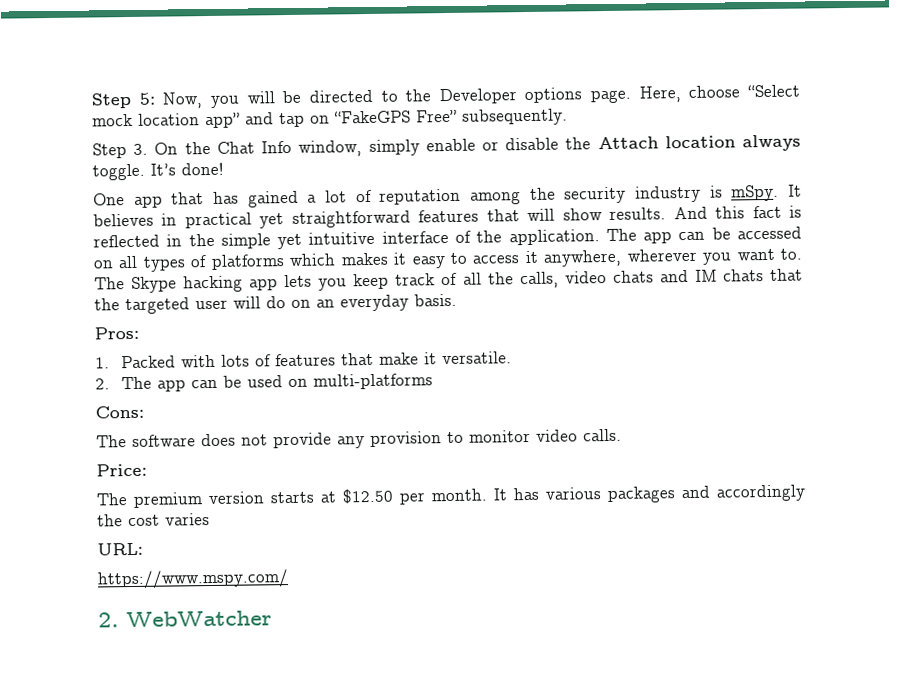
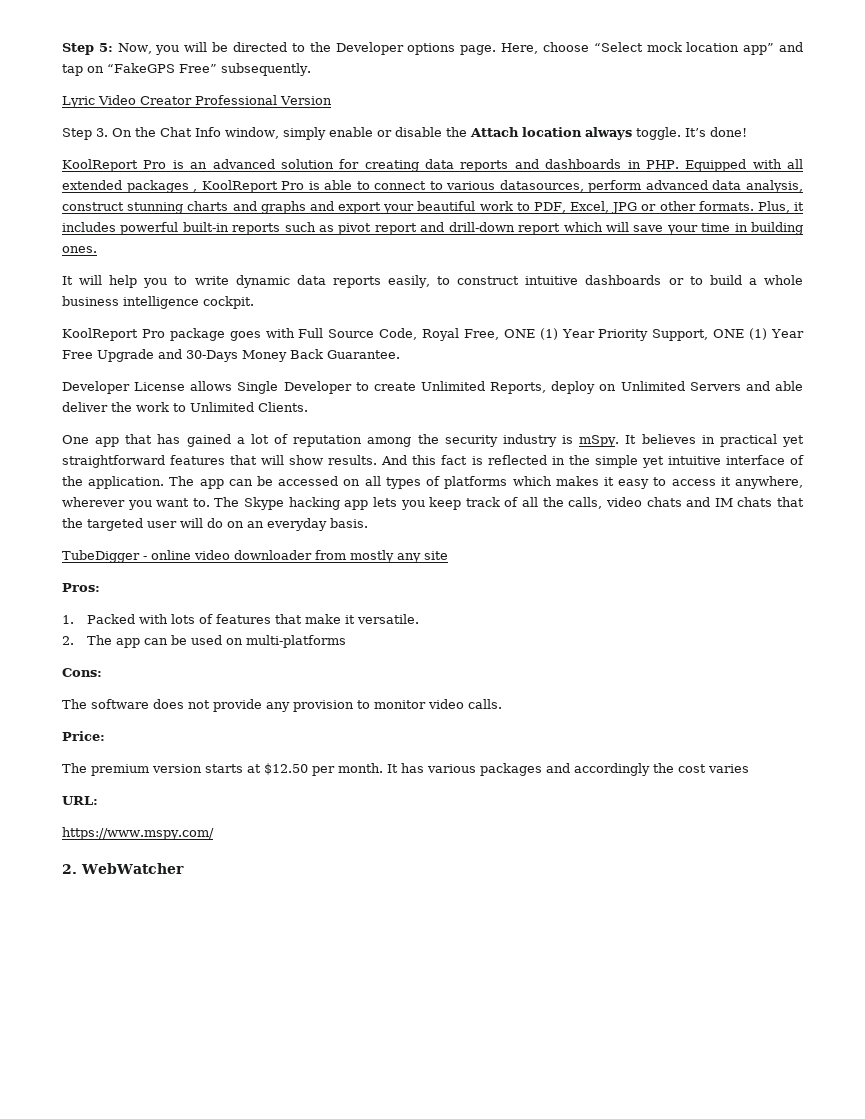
+ Lyric Video Creator Professional Version
+ KoolReport Pro is an advanced solution for creating data reports and dashboards in PHP. Equipped with all extended packages , KoolReport Pro is able to connect to various datasources, perform advanced data analysis, construct stunning charts and graphs and export your beautiful work to PDF, Excel, JPG or other formats. Plus, it includes powerful built-in reports such as pivot report and drill-down report which will save your time in building ones.
+ It will help you to write dynamic data reports easily, to construct intuitive dashboards or to build a whole business intelligence cockpit.
+ KoolReport Pro package goes with Full Source Code, Royal Free, ONE (1) Year Priority Support, ONE (1) Year Free Upgrade and 30-Days Money Back Guarantee.
+ Developer License allows Single Developer to create Unlimited Reports, deploy on Unlimited Servers and able deliver the work to Unlimited Clients.
+ TubeDigger - online video downloader from mostly any site

